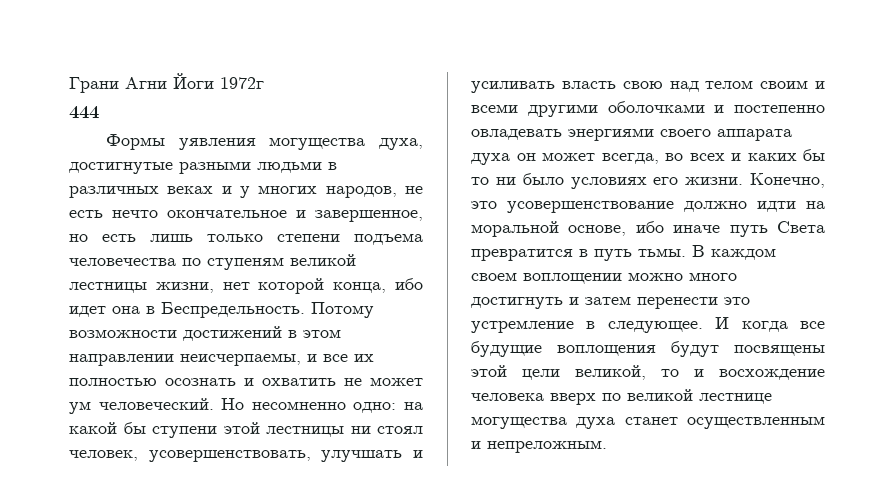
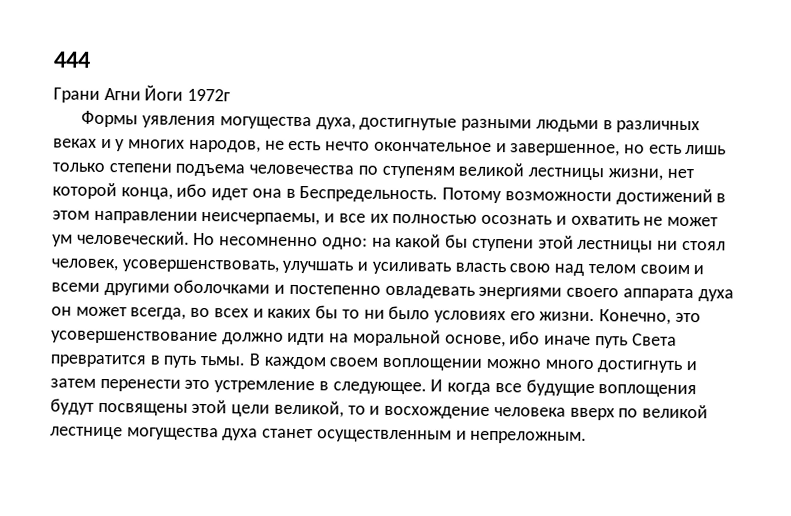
+ 444
- 444

